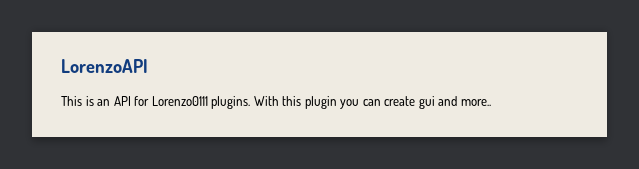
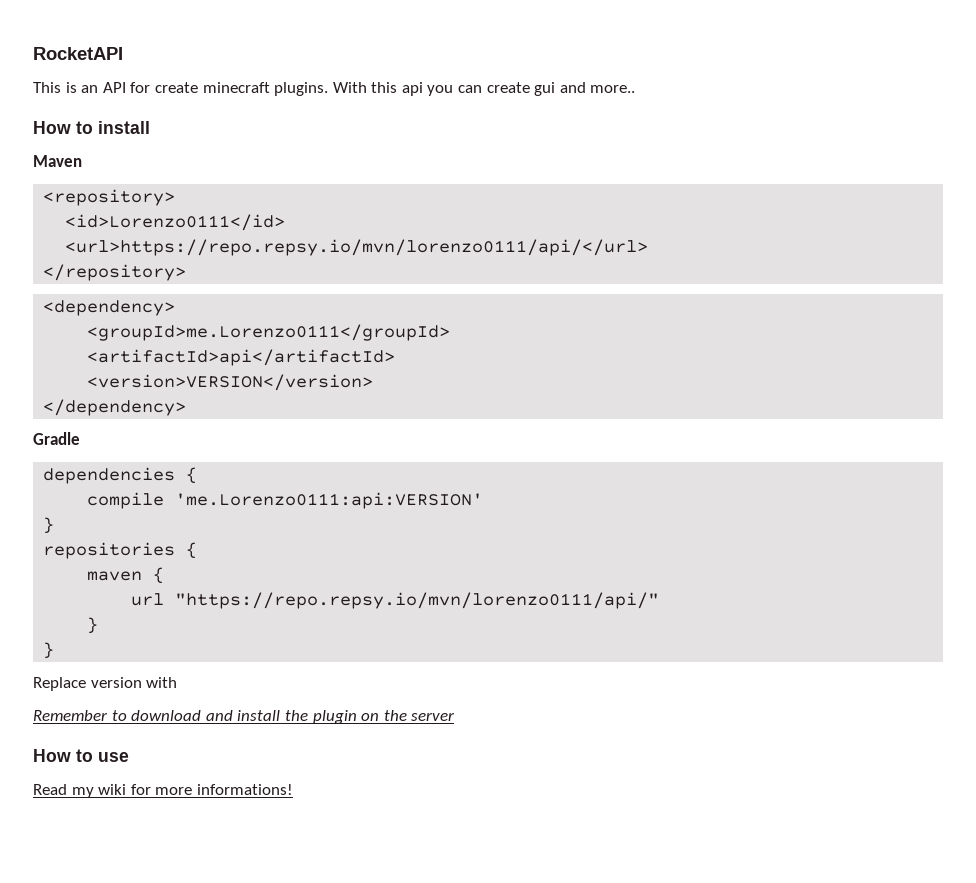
- LorenzoAPI
+ RocketAPI
- This is an API for Lorenzo0111 plugins.
+ This is an API for create minecraft plugins.
- With this plugin you can create gui and more..
+ With this api you can create gui and more..
+ How to install
+ Maven
+ <repository>
+ <id>Lorenzo0111</id>
+ <url>https://repo.repsy.io/mvn/lorenzo0111/api/</url>
+ </repository>
+ <dependency>
+ <groupId>me.Lorenzo0111</groupId>
+ <artifactId>api</artifactId>
+ <version>VERSION</version>
+ </dependency>
+ Gradle
+ dependencies {
+ compile 'me.Lorenzo0111:api:VERSION'
+ }
+ repositories {
+ maven {
+ url "https://repo.repsy.io/mvn/lorenzo0111/api/"
+ }
+ }
+ Replace version with
+ Remember to download and install the plugin on the server
+ How to use
+ Read my wiki for more informations!

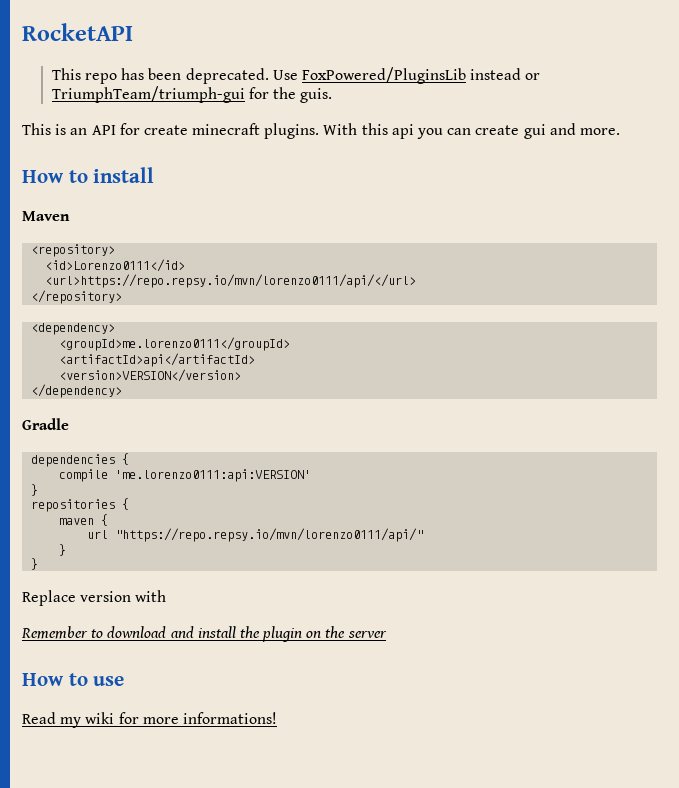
+ This repo has been deprecated. Use FoxPowered/PluginsLib instead or TriumphTeam/triumph-gui for the guis.
- With this api you can create gui and more..
+ With this api you can create gui and more.
- <groupId>me.Lorenzo0111</groupId>
+ <groupId>me.lorenzo0111</groupId>
- compile 'me.Lorenzo0111:api:VERSION'
+ compile 'me.lorenzo0111:api:VERSION'

